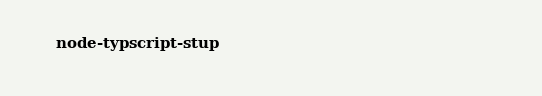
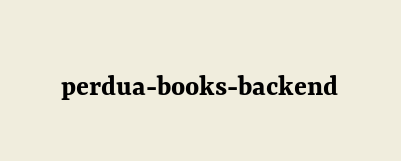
- node-typscript-stup
+ perdua-books-backend

